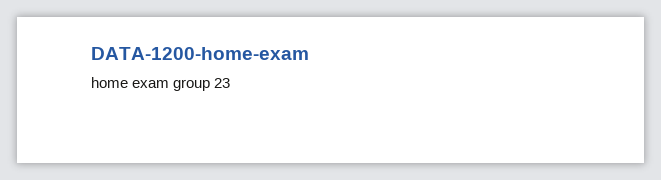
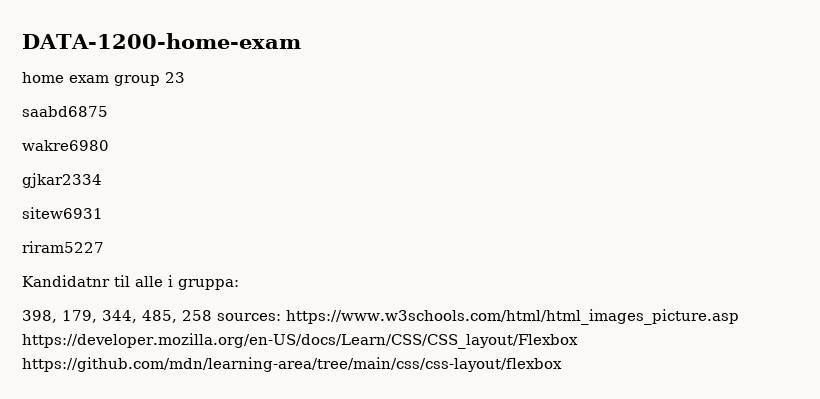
+ saabd6875
+ wakre6980
+ gjkar2334
+ sitew6931
+ riram5227
+ Kandidatnr til alle i gruppa:
+ 398, 179, 344, 485, 258 sources: https://www.w3schools.com/html/html_images_picture.asp https://developer.mozilla.org/en-US/docs/Learn/CSS/CSS_layout/Flexbox https://github.com/mdn/learning-area/tree/main/css/css-layout/flexbox

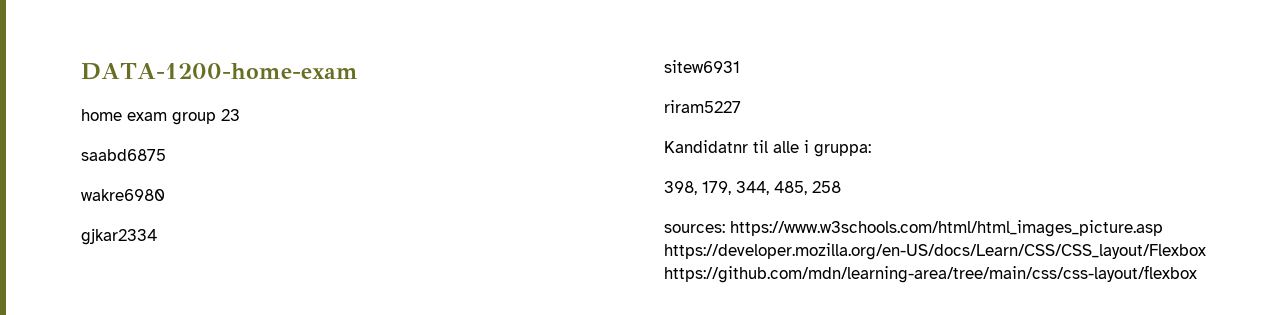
- 398, 179, 344, 485, 258 sources: https://www.w3schools.com/html/html_images_picture.asp https://developer.mozilla.org/en-US/docs/Learn/CSS/CSS_layout/Flexbox https://github.com/mdn/learning-area/tree/main/css/css-layout/flexbox
+ 398, 179, 344, 485, 258
+ sources: https://www.w3schools.com/html/html_images_picture.asp https://developer.mozilla.org/en-US/docs/Learn/CSS/CSS_layout/Flexbox https://github.com/mdn/learning-area/tree/main/css/css-layout/flexbox

